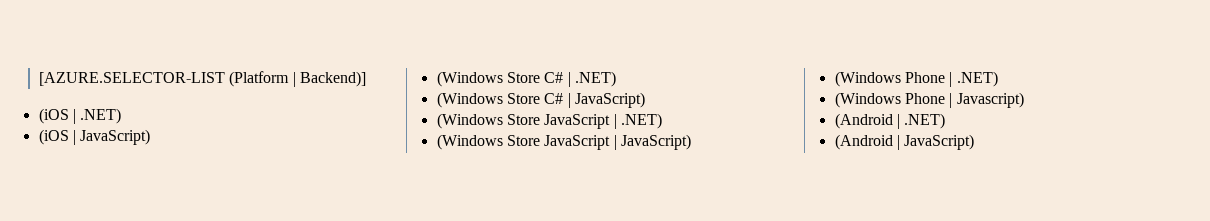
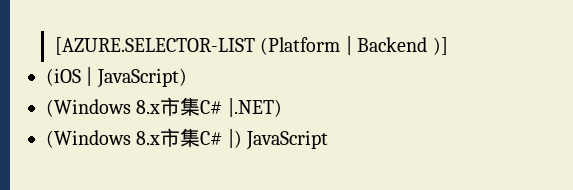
- [AZURE.SELECTOR-LIST (Platform | Backend)]
- (iOS | .NET)
+ [AZURE.SELECTOR-LIST (Platform | Backend )]
- (Windows Store C# | .NET)
- (Windows Store C# | JavaScript)
- (Windows Store JavaScript | .NET)
- (Windows Store JavaScript | JavaScript)
- (Windows Phone | .NET)
- (Windows Phone | Javascript)
- (Android | .NET)
- (Android | JavaScript)
+ (Windows 8.x市集C# |.NET)
+ (Windows 8.x市集C# |) JavaScript

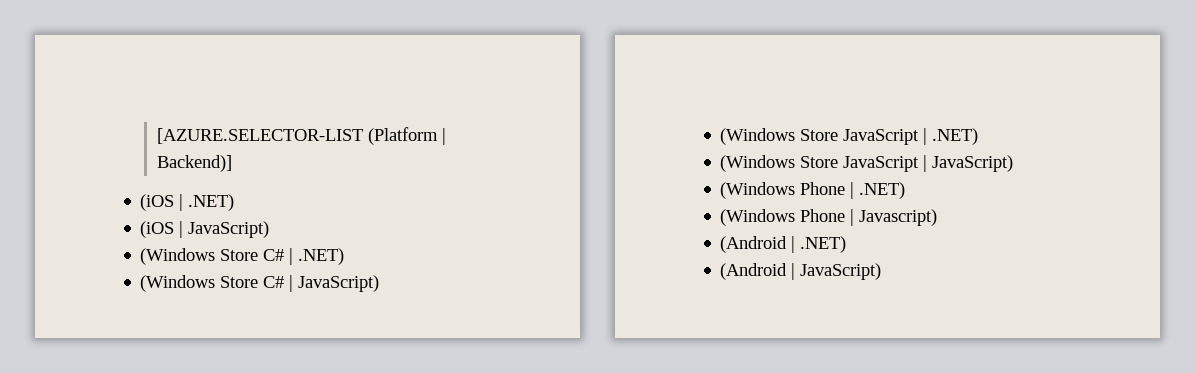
- [AZURE.SELECTOR-LIST (Platform | Backend )]
+ [AZURE.SELECTOR-LIST (Platform | Backend)]
+ (iOS | .NET)
- (Windows 8.x市集C# |.NET)
- (Windows 8.x市集C# |) JavaScript
+ (Windows Store C# | .NET)
+ (Windows Store C# | JavaScript)
+ (Windows Store JavaScript | .NET)
+ (Windows Store JavaScript | JavaScript)
+ (Windows Phone | .NET)
+ (Windows Phone | Javascript)
+ (Android | .NET)
+ (Android | JavaScript)

